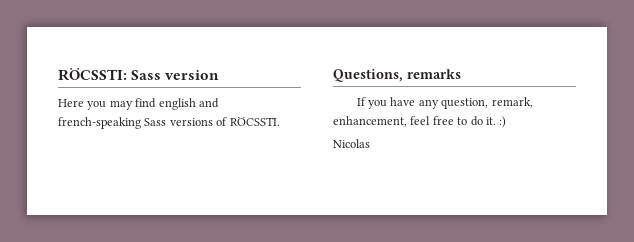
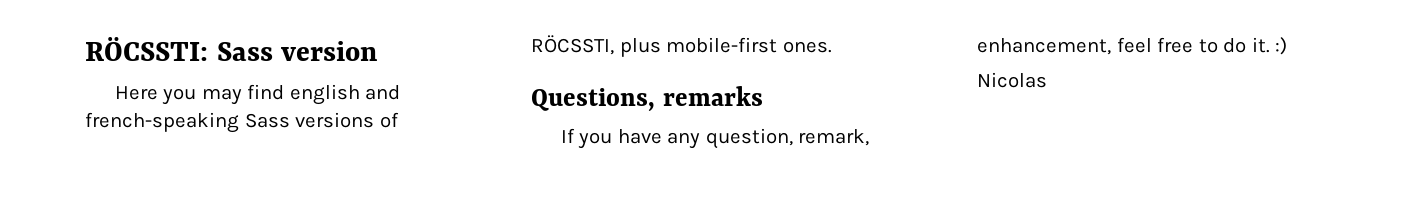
- Here you may find english and french-speaking Sass versions of RÖCSSTI.
+ Here you may find english and french-speaking Sass versions of RÖCSSTI, plus mobile-first ones.

